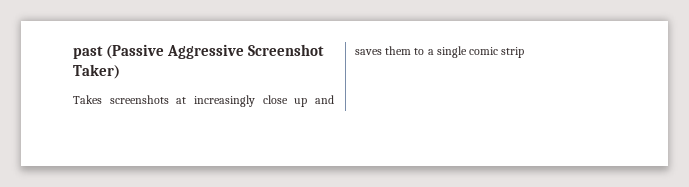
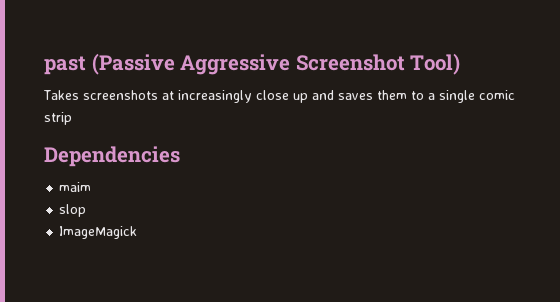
- past (Passive Aggressive Screenshot Taker)
+ past (Passive Aggressive Screenshot Tool)
+ Dependencies
+ maim
+ slop
+ ImageMagick

